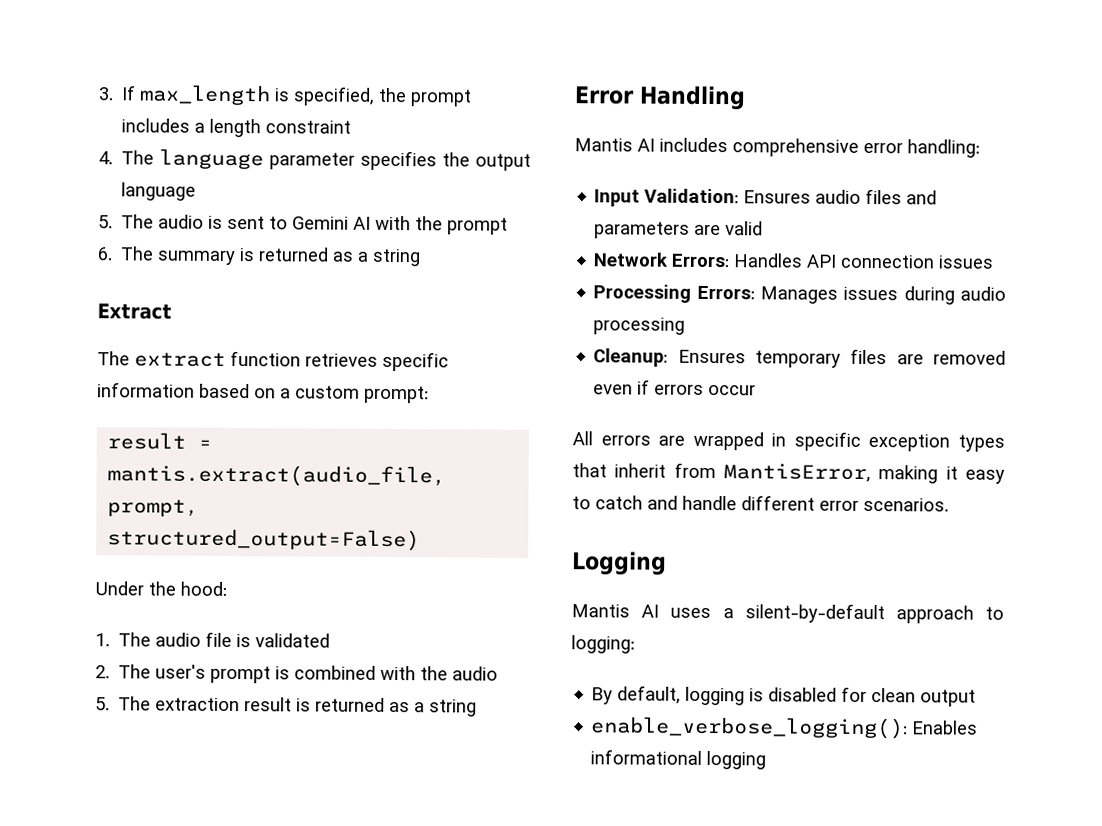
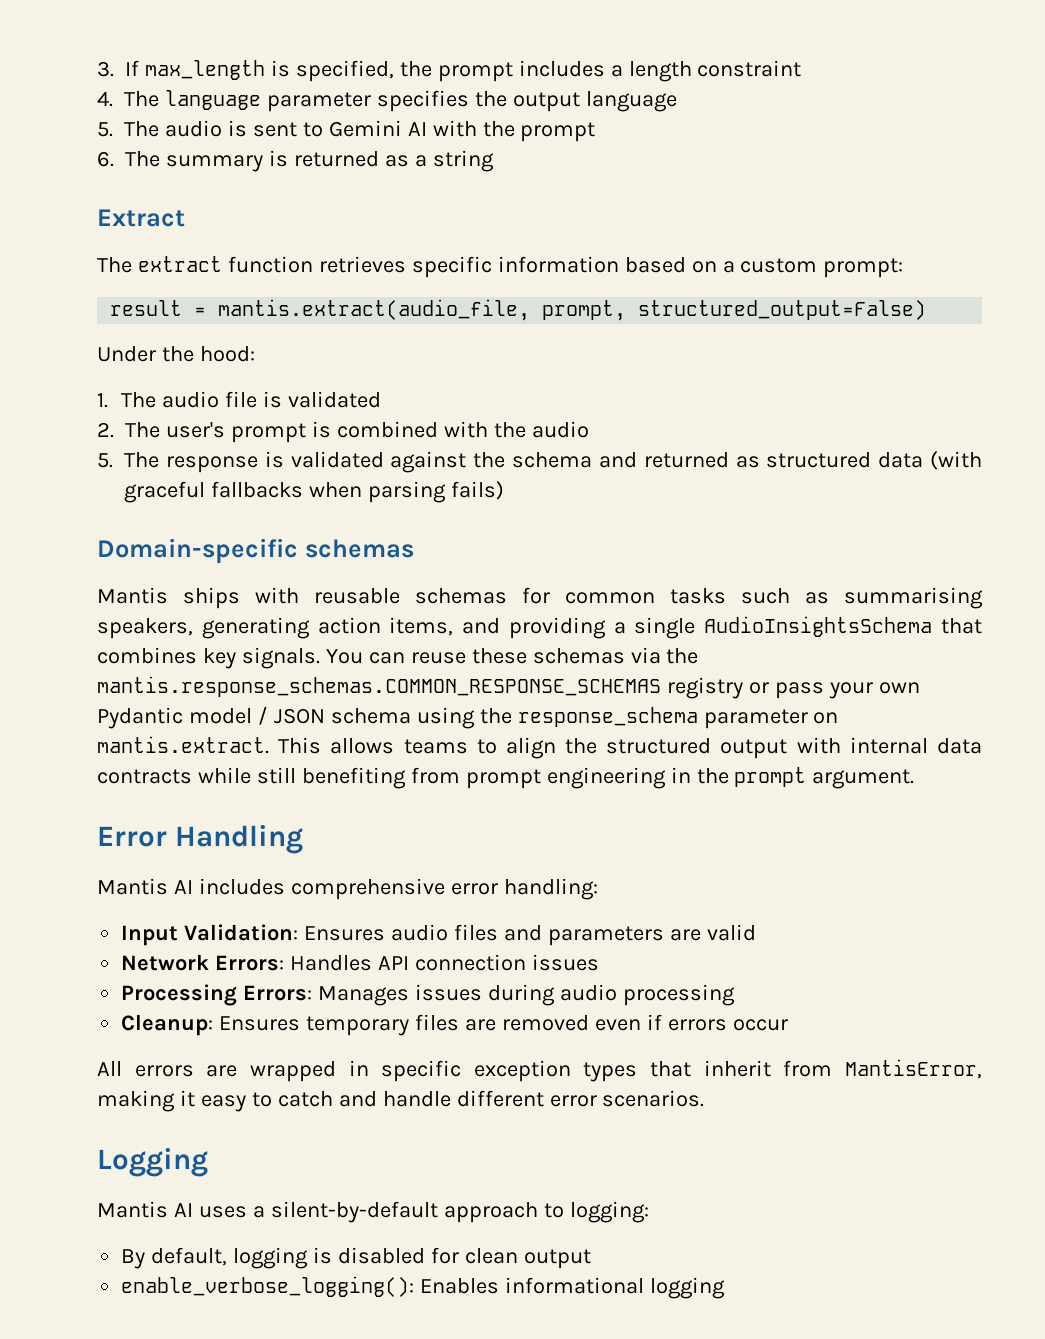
- 5. The extraction result is returned as a string
+ 5. The response is validated against the schema and returned as structured data (with graceful fallbacks when parsing fails)
+ Domain-specific schemas
+ Mantis ships with reusable schemas for common tasks such as summarising speakers, generating action items, and providing a single AudioInsightsSchema that combines key signals. You can reuse these schemas via the mantis.response_schemas.COMMON_RESPONSE_SCHEMAS registry or pass your own Pydantic model / JSON schema using the response_schema parameter on mantis.extract. This allows teams to align the structured output with internal data contracts while still benefiting from prompt engineering in the prompt argument.

